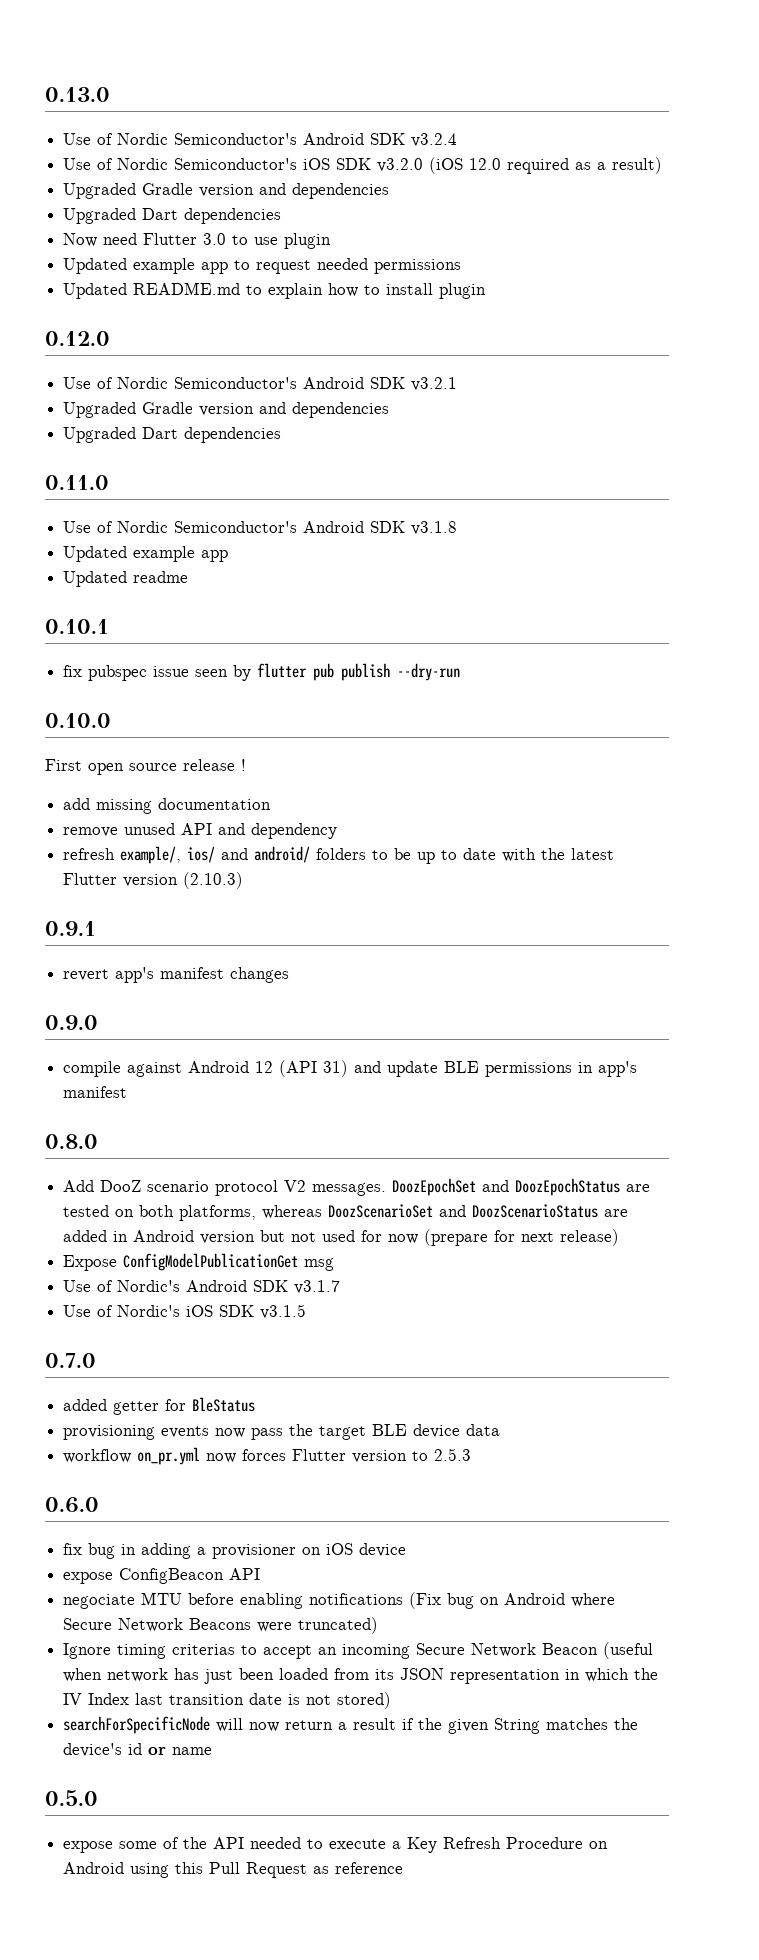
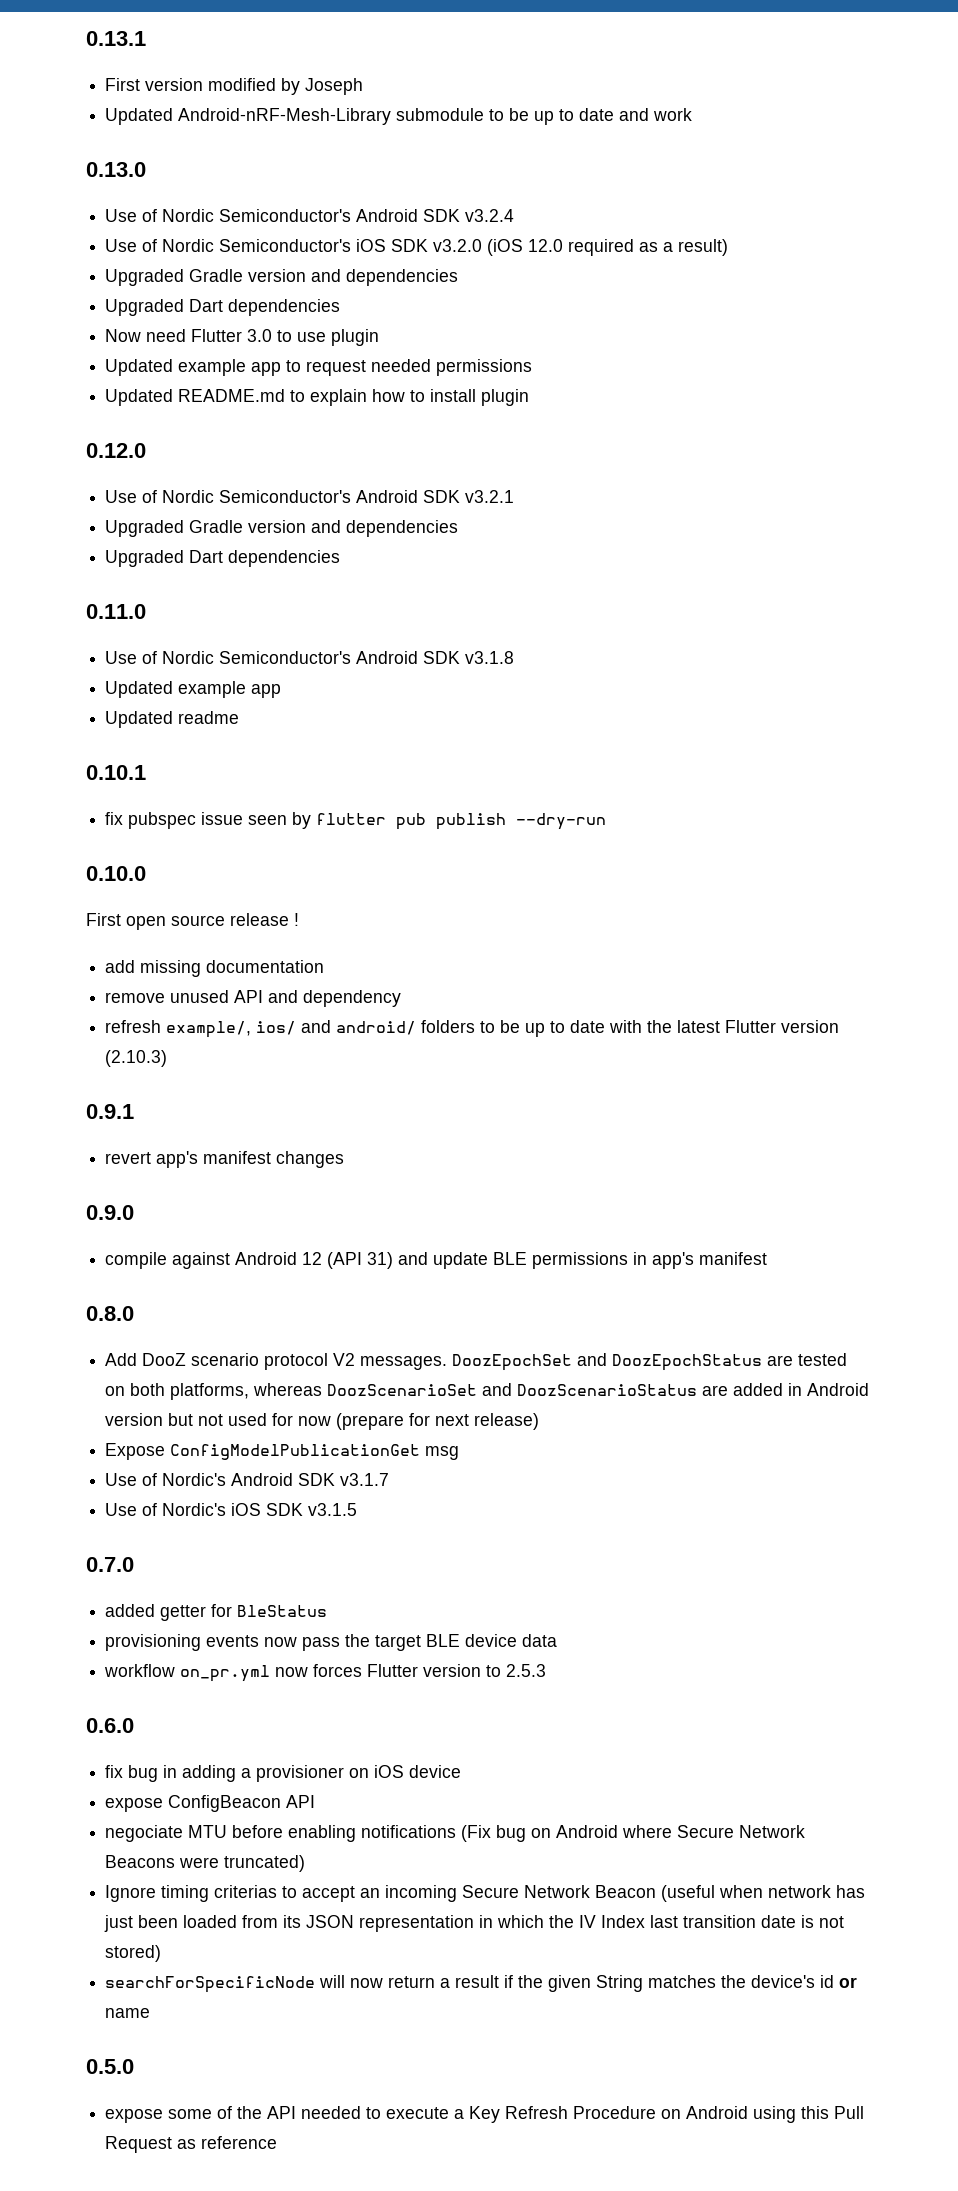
+ 0.13.1
+ First version modified by Joseph
+ Updated Android-nRF-Mesh-Library submodule to be up to date and work

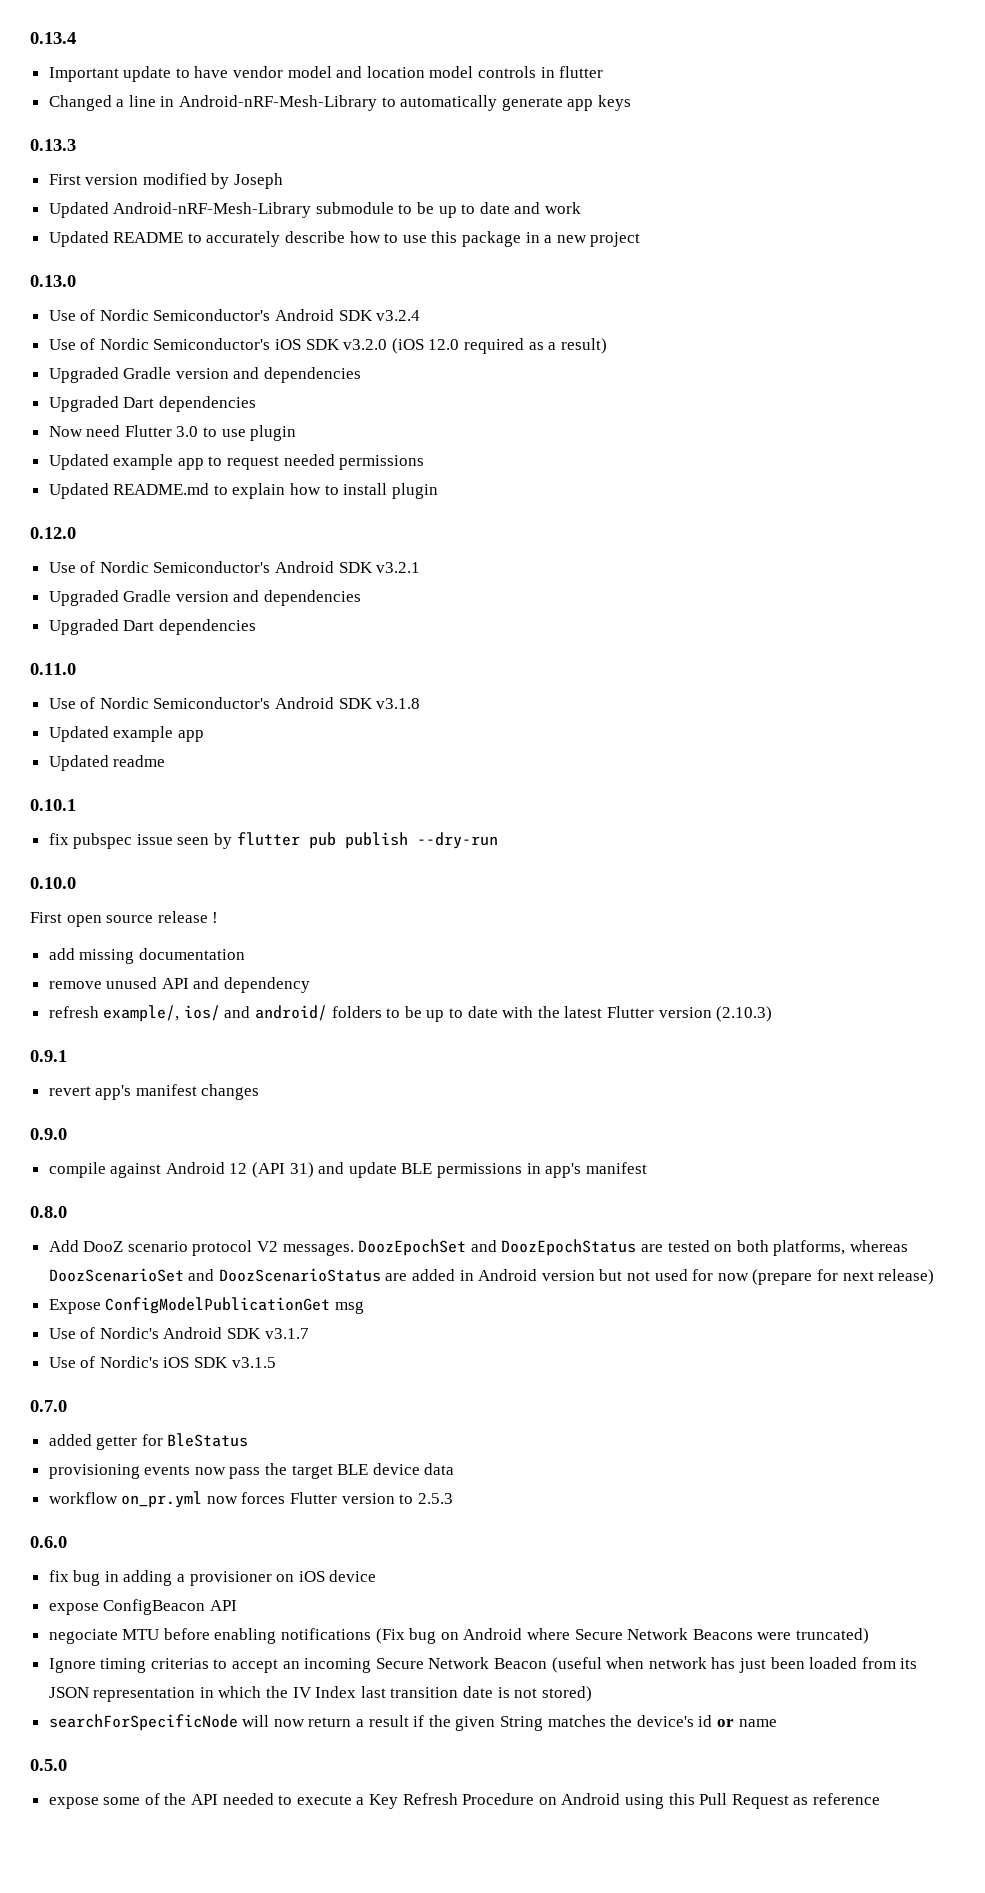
- 0.13.1
+ 0.13.4
+ Important update to have vendor model and location model controls in flutter
+ Changed a line in Android-nRF-Mesh-Library to automatically generate app keys
+ 0.13.3
+ Updated README to accurately describe how to use this package in a new project

